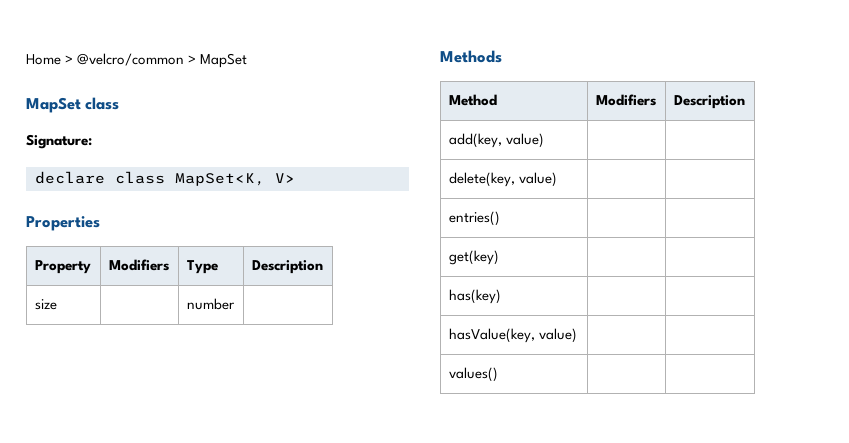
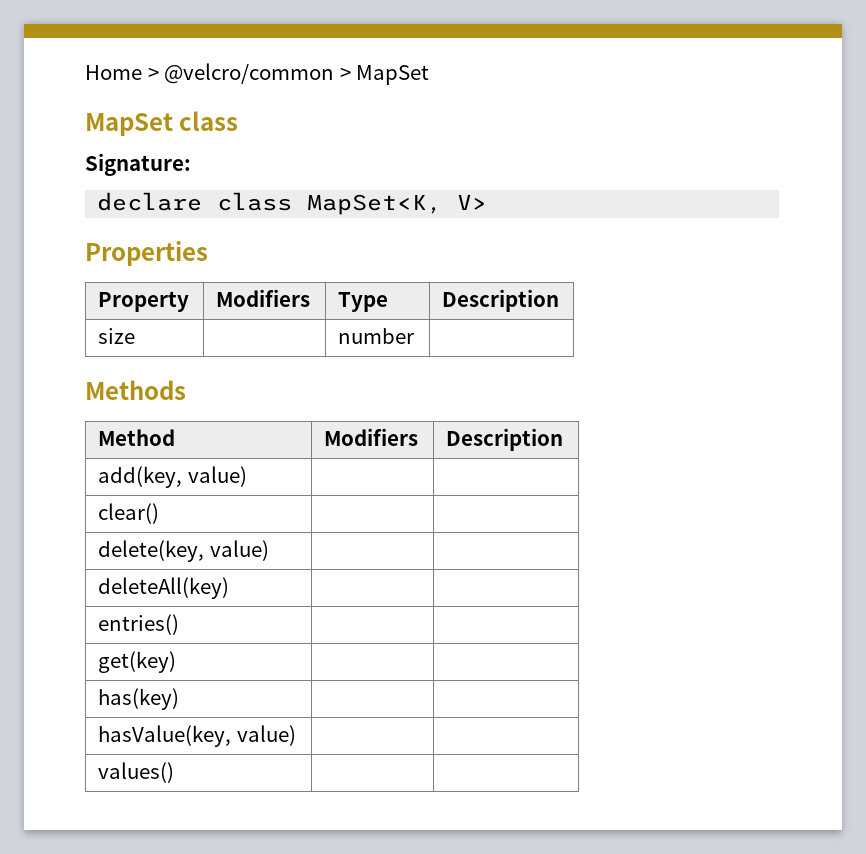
+ clear() | |
+ deleteAll(key) | |

